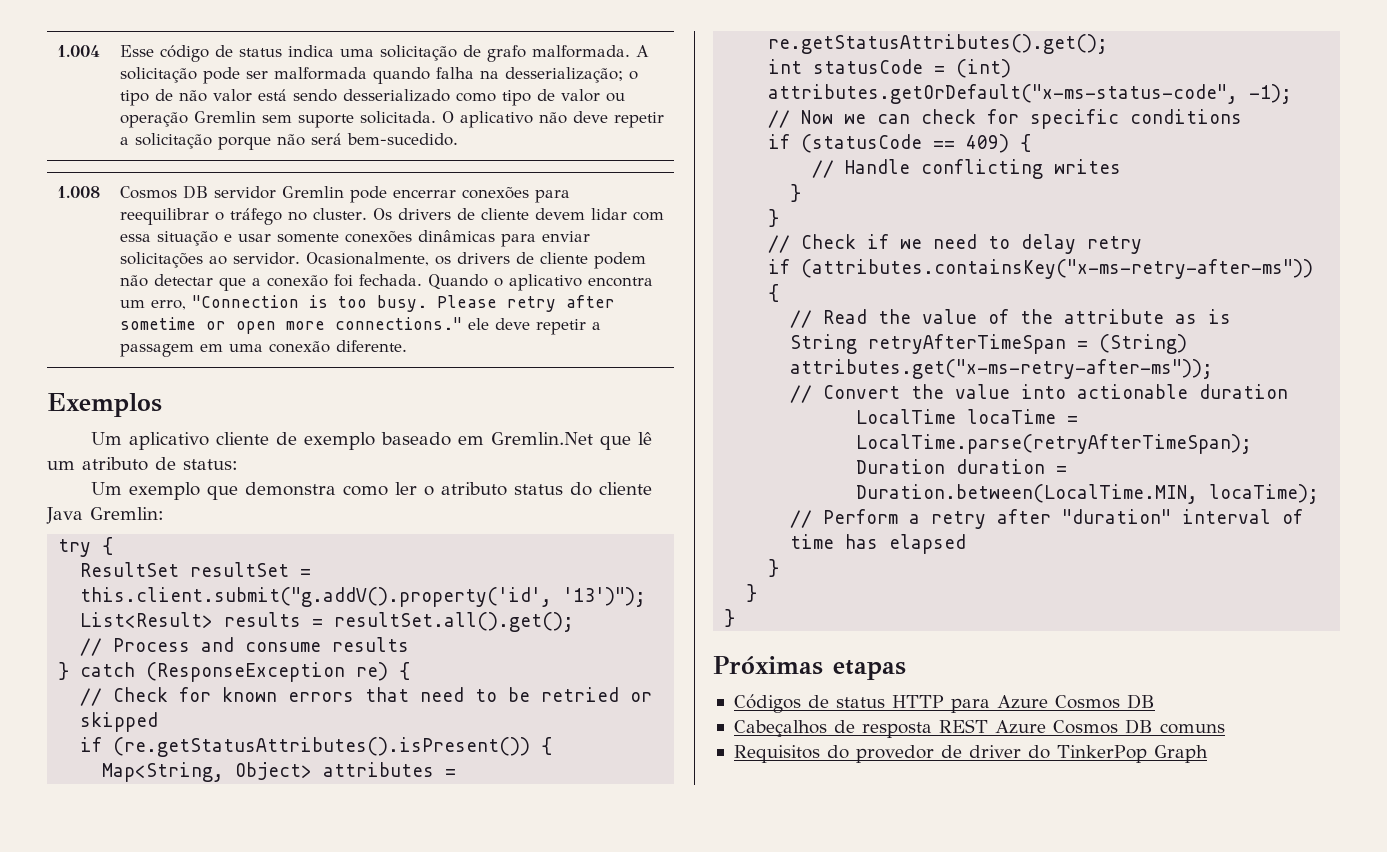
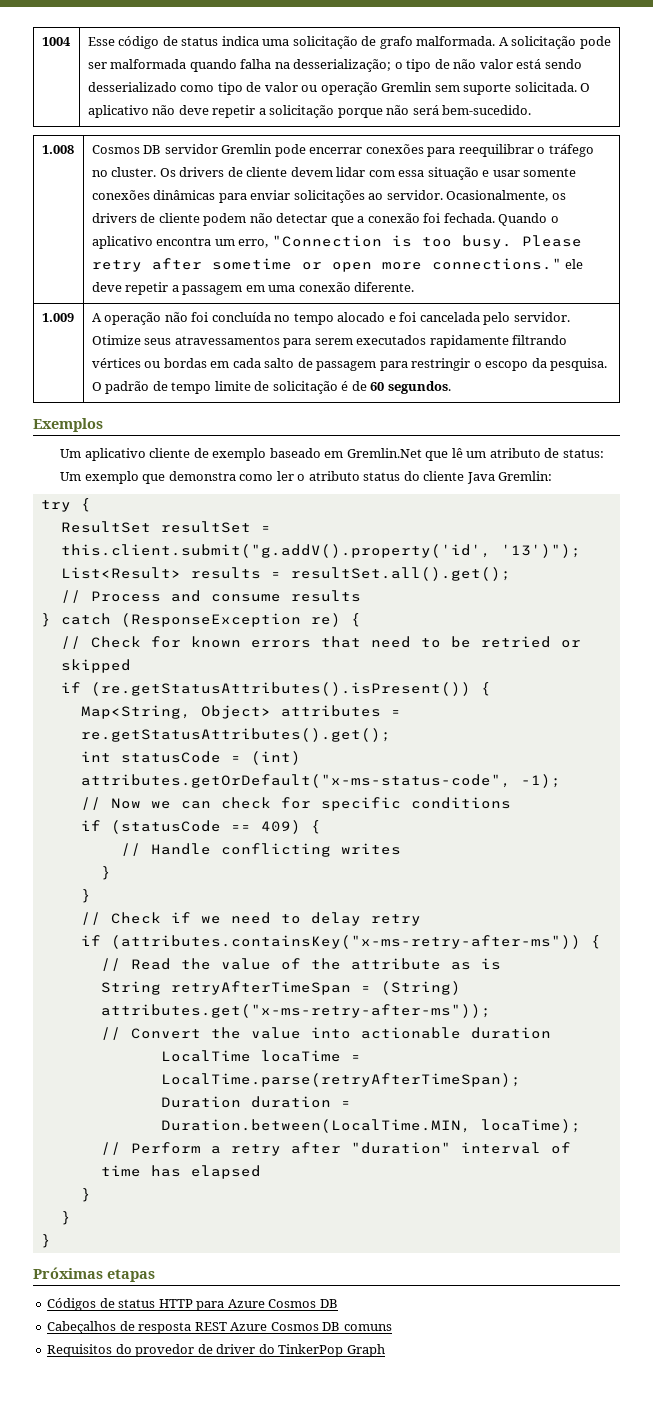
- 1.004
+ 1004
+ 1.009 | A operação não foi concluída no tempo alocado e foi cancelada pelo servidor. Otimize seus atravessamentos para serem executados rapidamente filtrando vértices ou bordas em cada salto de passagem para restringir o escopo da pesquisa. O padrão de tempo limite de solicitação é de 60 segundos.

